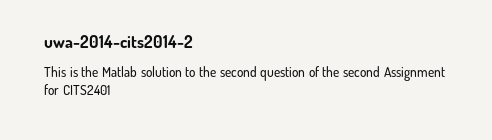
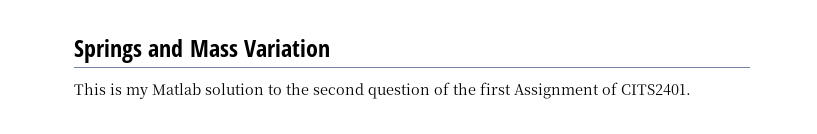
- uwa-2014-cits2014-2
+ Springs and Mass Variation
- This is the Matlab solution to the second question of the second Assignment for CITS2401
+ This is my Matlab solution to the second question of the first Assignment of CITS2401.

